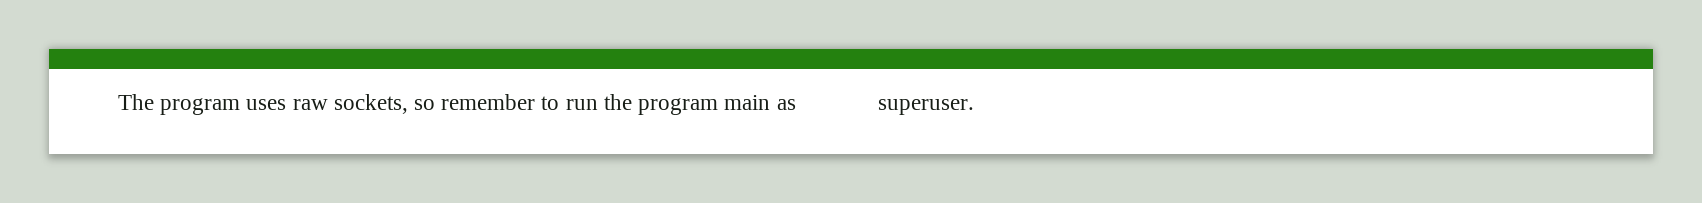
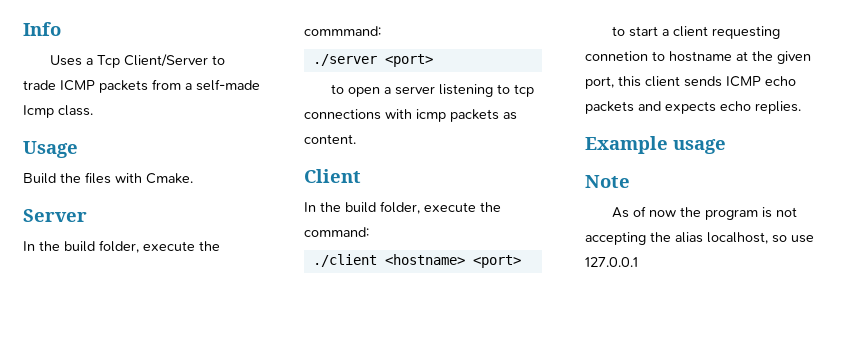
- The program uses raw sockets, so remember to run the program main as superuser.
+ Info
+ Uses a Tcp Client/Server to trade ICMP packets from a self-made Icmp class.
+ Usage
+ Build the files with Cmake.
+ Server
+ In the build folder, execute the commmand:
+ ./server <port>
+ to open a server listening to tcp connections with icmp packets as content.
+ Client
+ In the build folder, execute the command:
+ ./client <hostname> <port>
+ to start a client requesting connetion to hostname at the given port, this client sends ICMP echo packets and expects echo replies.
+ Example usage
+ Note
+ As of now the program is not accepting the alias localhost, so use 127.0.0.1

